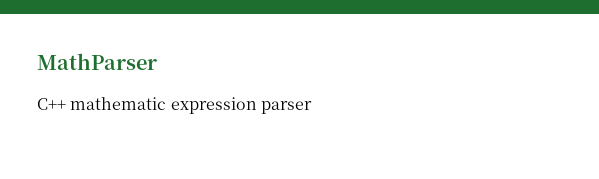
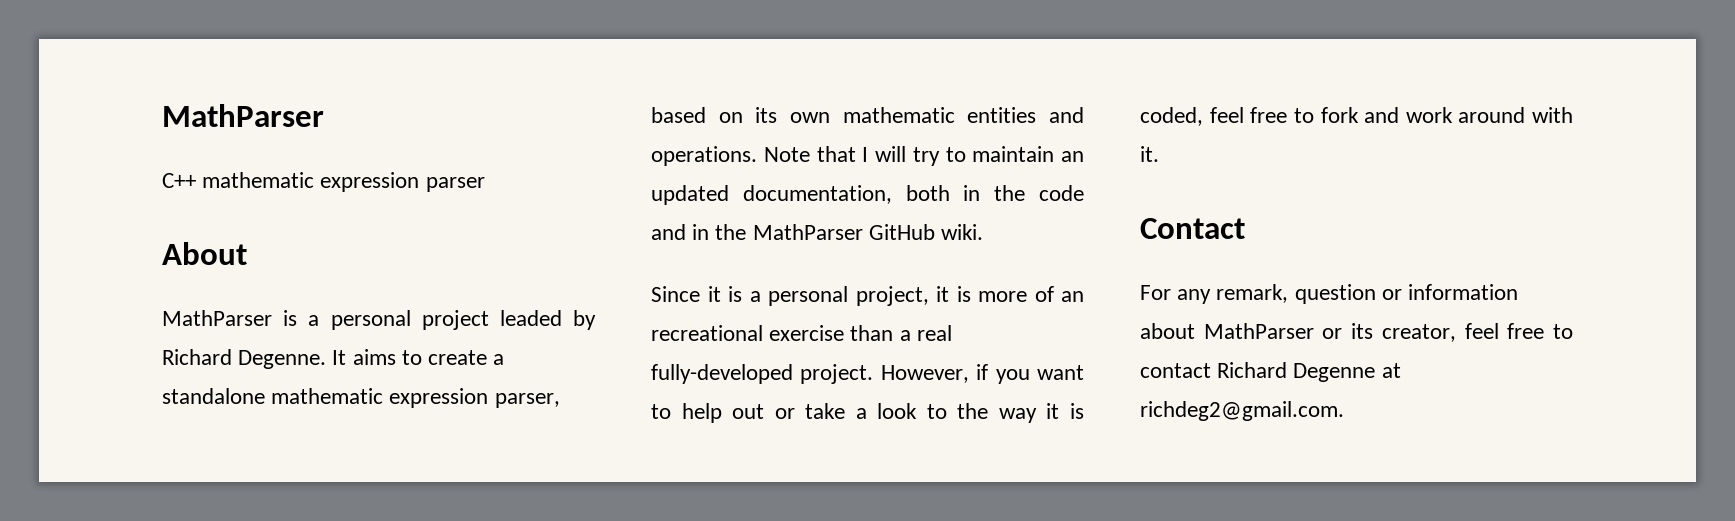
+ About
+ MathParser is a personal project leaded by Richard Degenne. It aims to create a standalone mathematic expression parser, based on its own mathematic entities and operations. Note that I will try to maintain an updated documentation, both in the code and in the MathParser GitHub wiki.
+ Since it is a personal project, it is more of an recreational exercise than a real fully-developed project. However, if you want to help out or take a look to the way it is coded, feel free to fork and work around with it.
+ Contact
+ For any remark, question or information about MathParser or its creator, feel free to contact Richard Degenne at richdeg2@gmail.com.

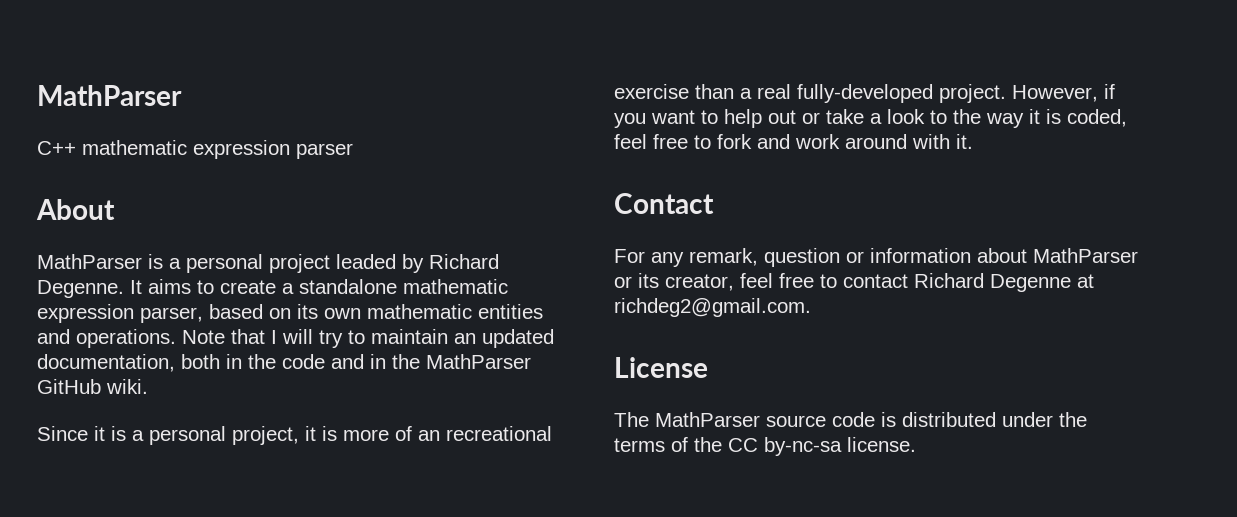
+ License
+ The MathParser source code is distributed under the terms of the CC by-nc-sa license.

